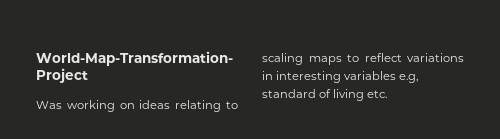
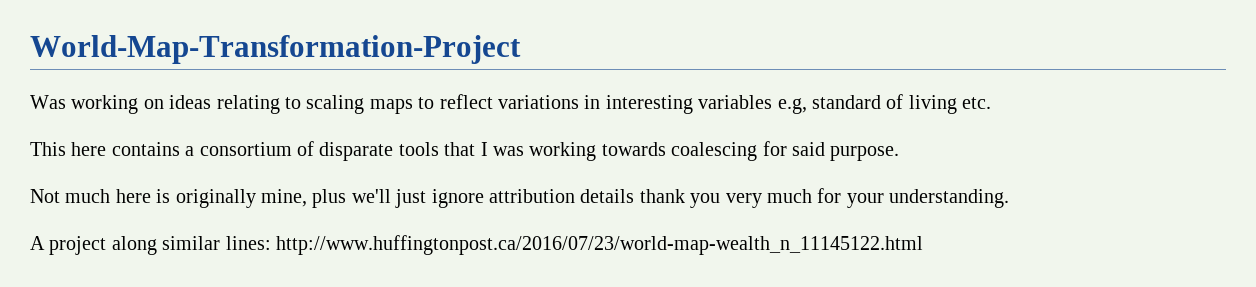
+ This here contains a consortium of disparate tools that I was working towards coalescing for said purpose.
+ Not much here is originally mine, plus we'll just ignore attribution details thank you very much for your understanding.
+ A project along similar lines: http://www.huffingtonpost.ca/2016/07/23/world-map-wealth_n_11145122.html

